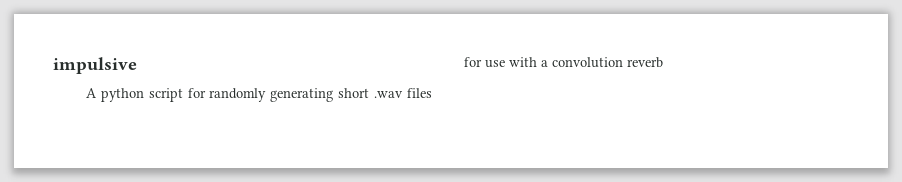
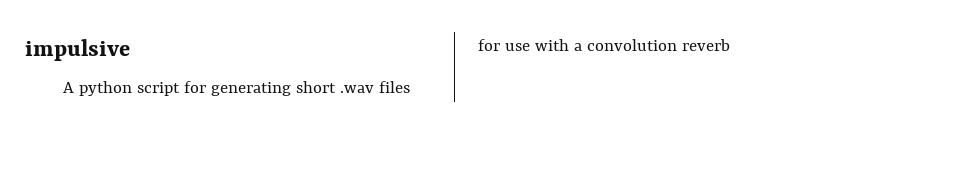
- A python script for randomly generating short .wav files for use with a convolution reverb
+ A python script for generating short .wav files for use with a convolution reverb

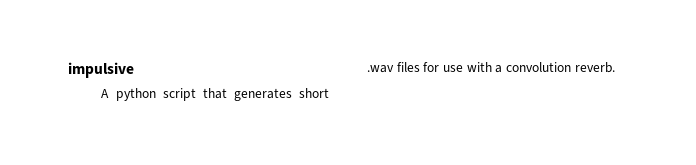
- A python script for generating short .wav files for use with a convolution reverb
+ A python script that generates short .wav files for use with a convolution reverb.

